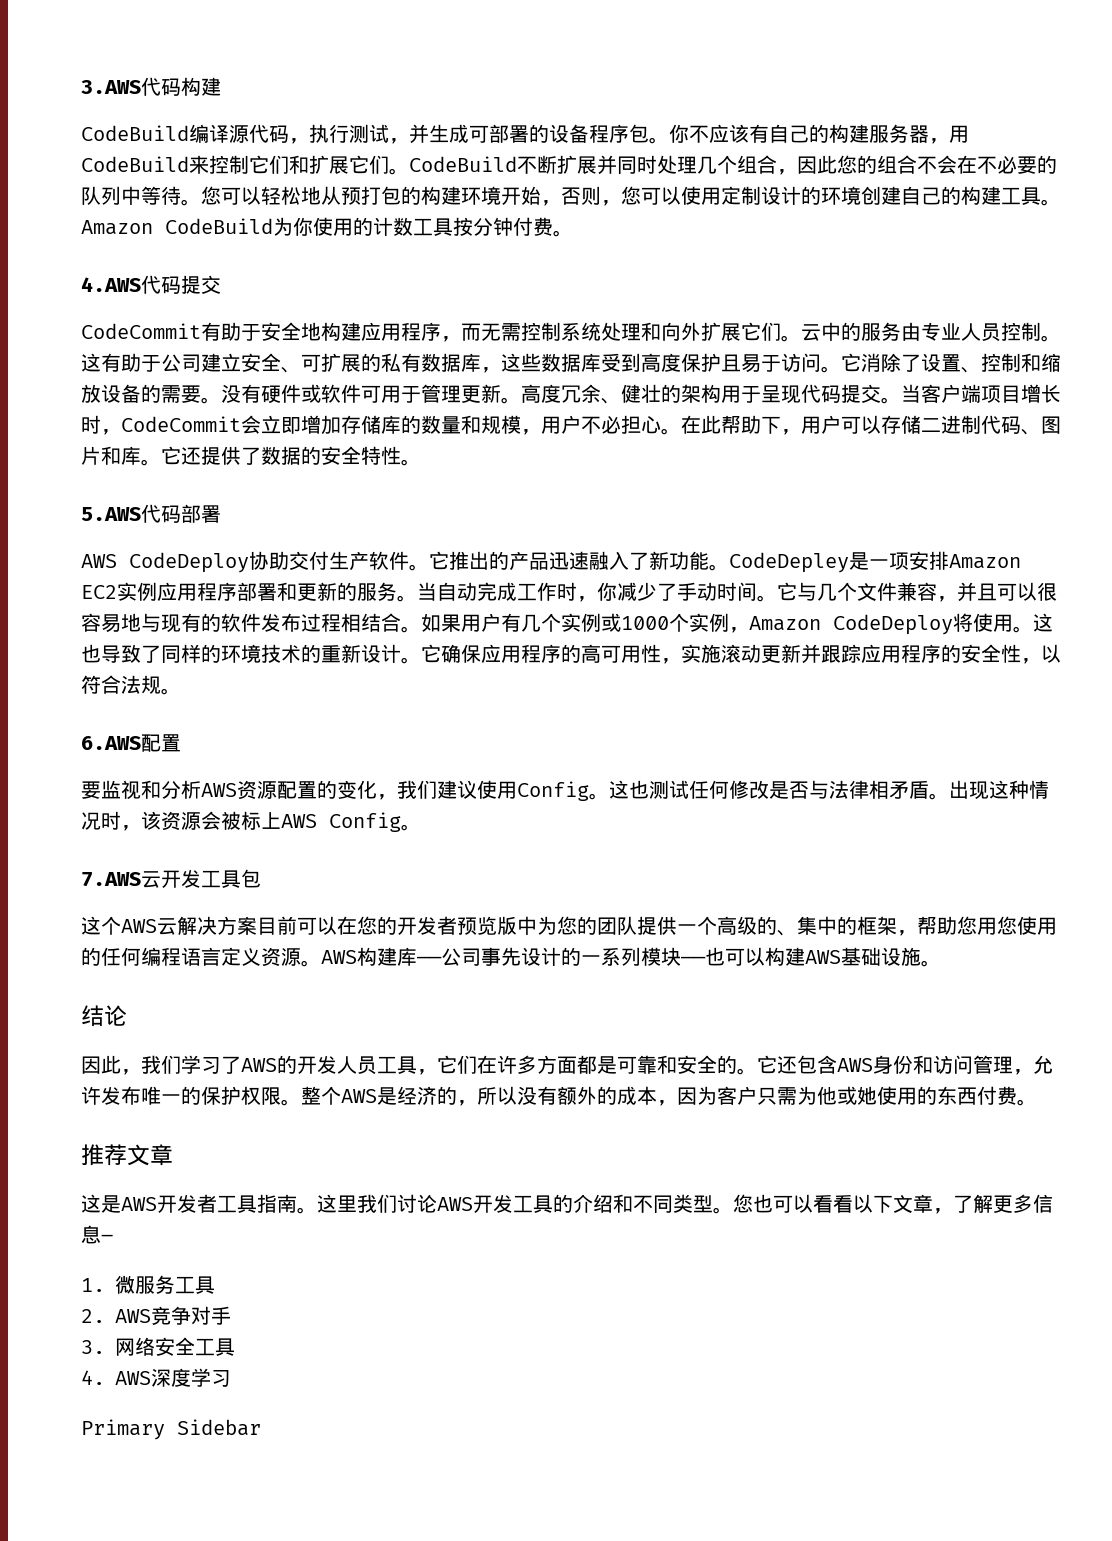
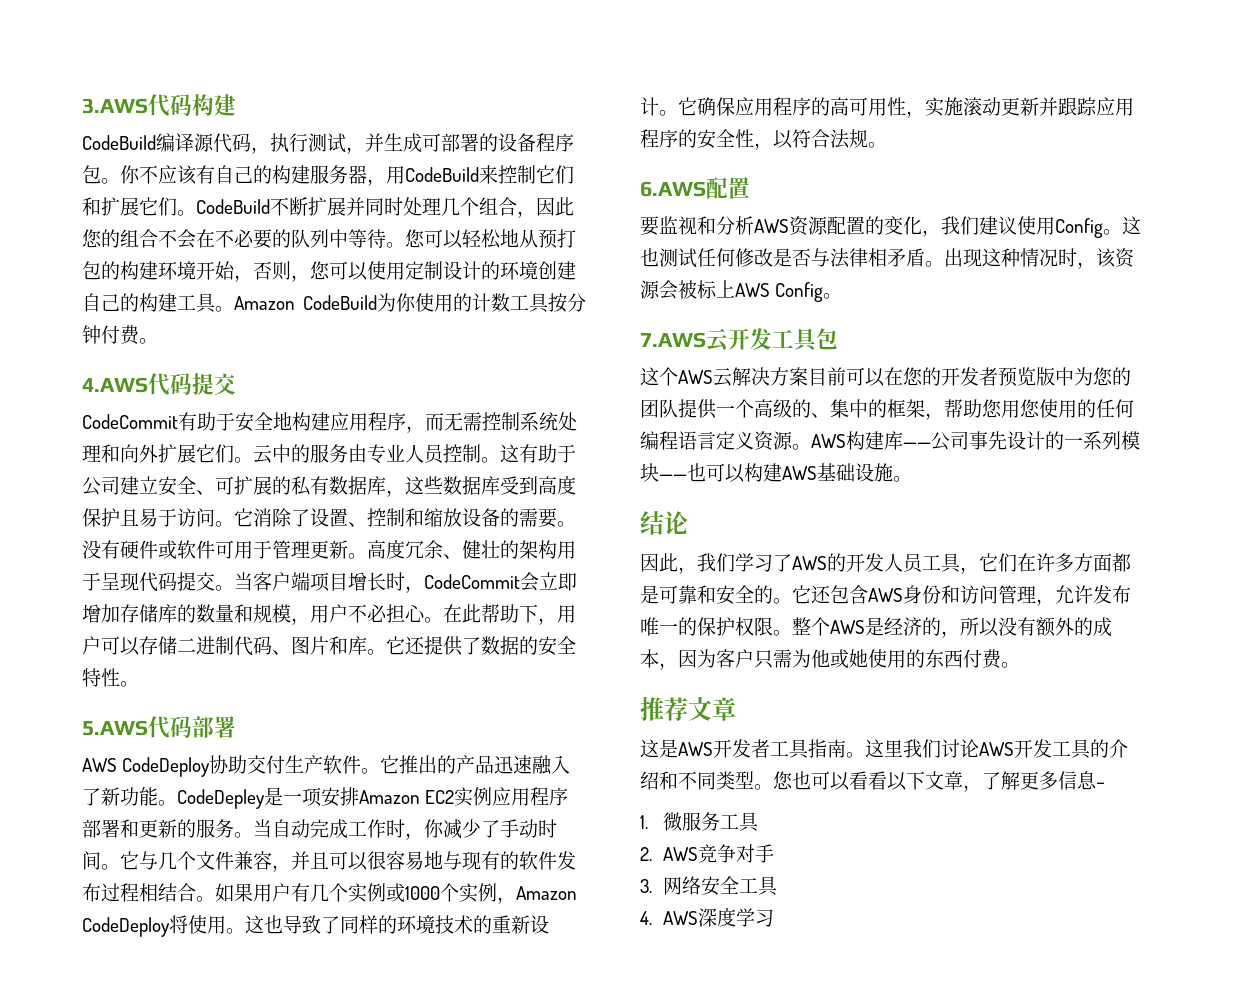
- Primary Sidebar

